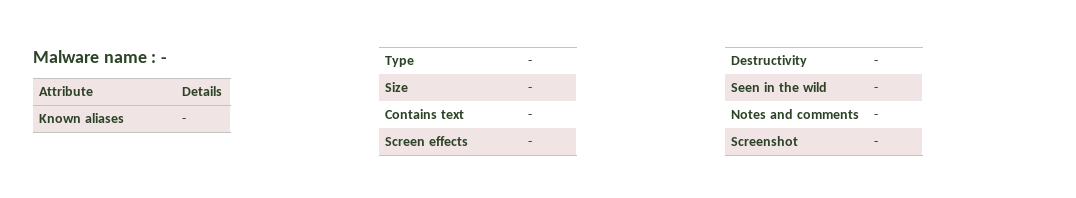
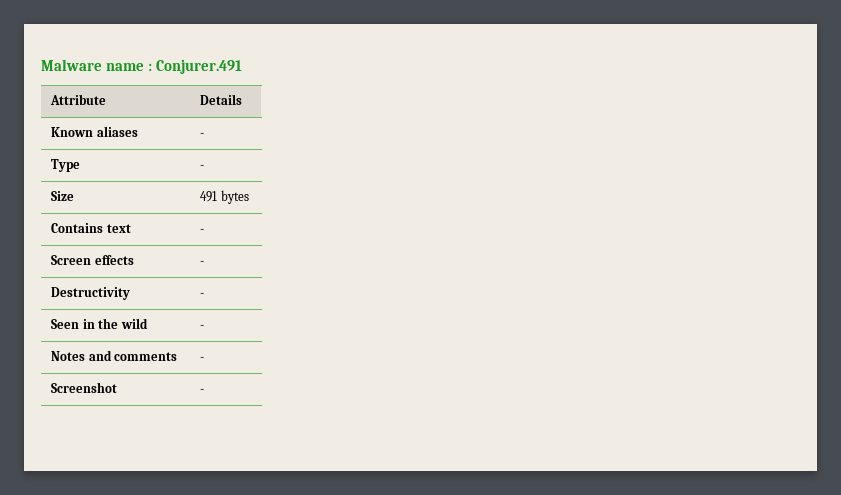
- Malware name : -
+ Malware name : Conjurer.491
- Size | -
+ Size | 491 bytes

